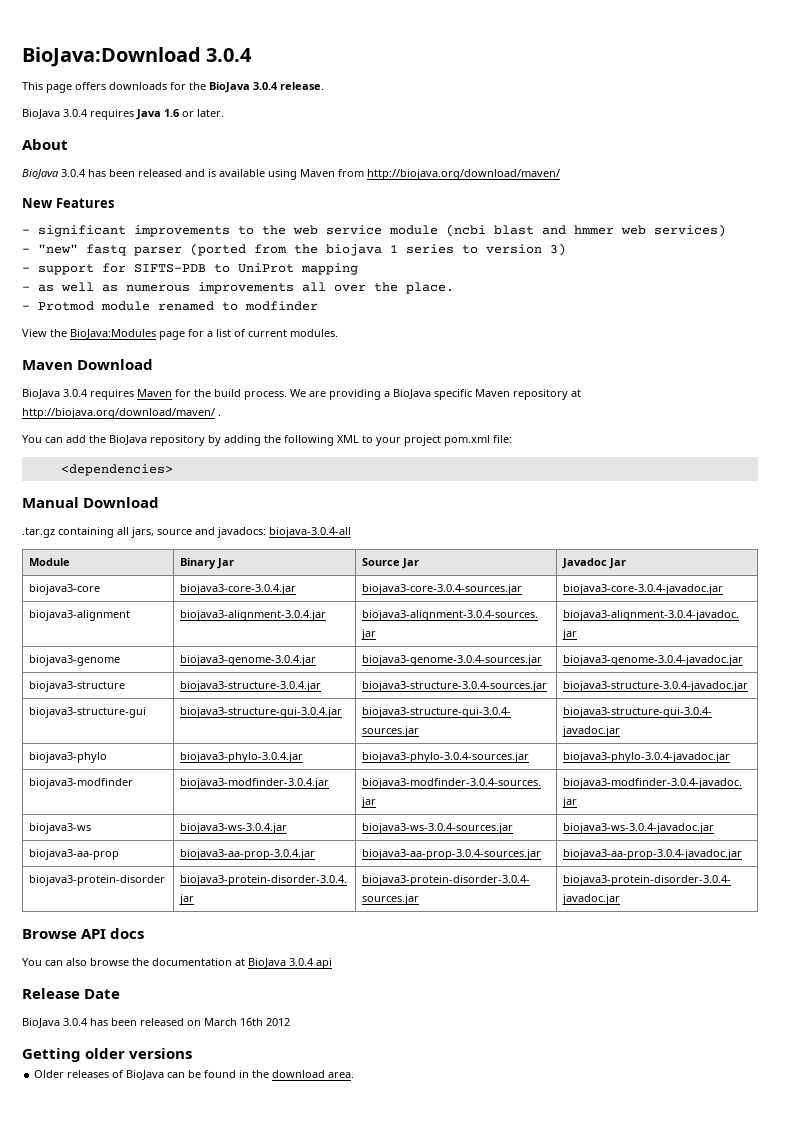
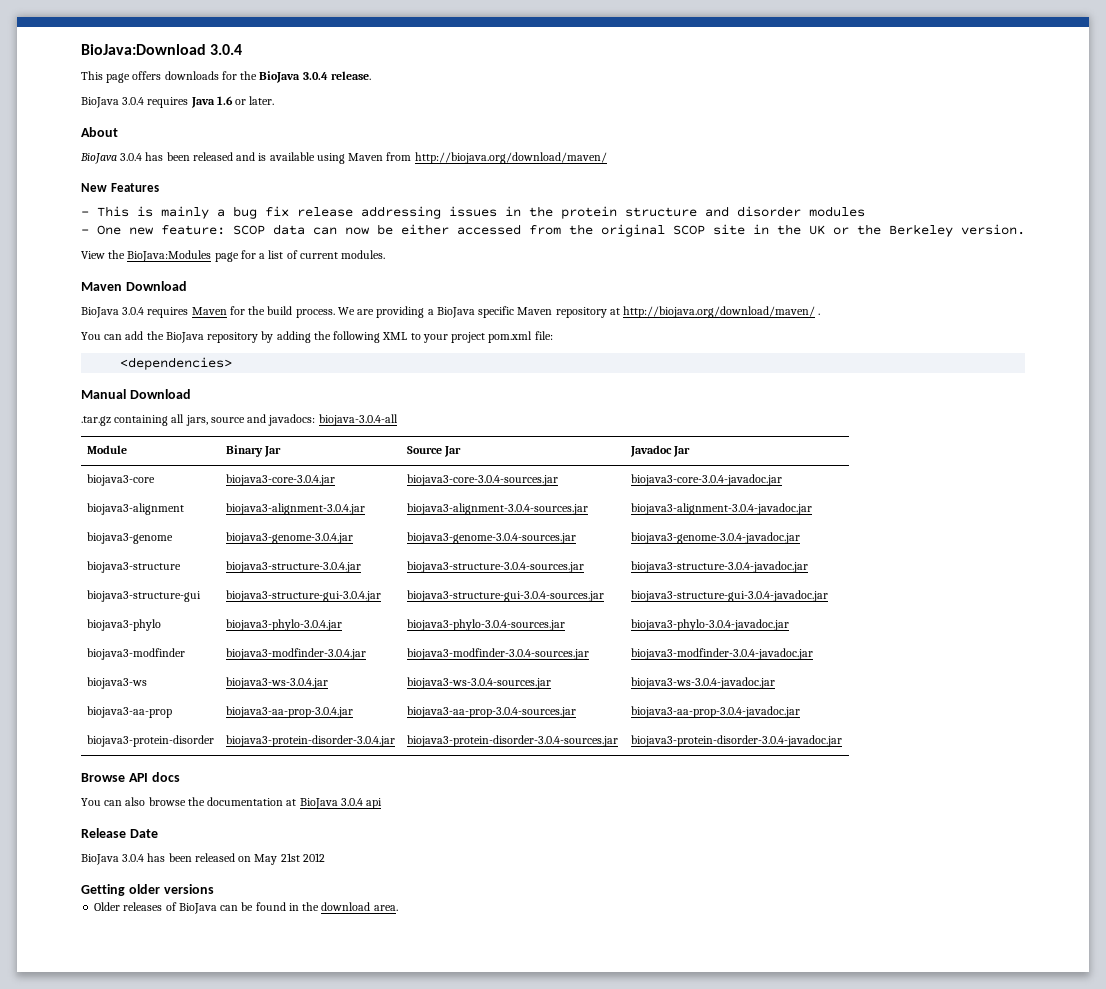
- - significant improvements to the web service module (ncbi blast and hmmer web services)
- - "new" fastq parser (ported from the biojava 1 series to version 3)
- - support for SIFTS-PDB to UniProt mapping
- - as well as numerous improvements all over the place.
- - Protmod module renamed to modfinder
+ - This is mainly a bug fix release addressing issues in the protein structure and disorder modules
+ - One new feature: SCOP data can now be either accessed from the original SCOP site in the UK or the Berkeley version.
- BioJava 3.0.4 has been released on March 16th 2012
+ BioJava 3.0.4 has been released on May 21st 2012

